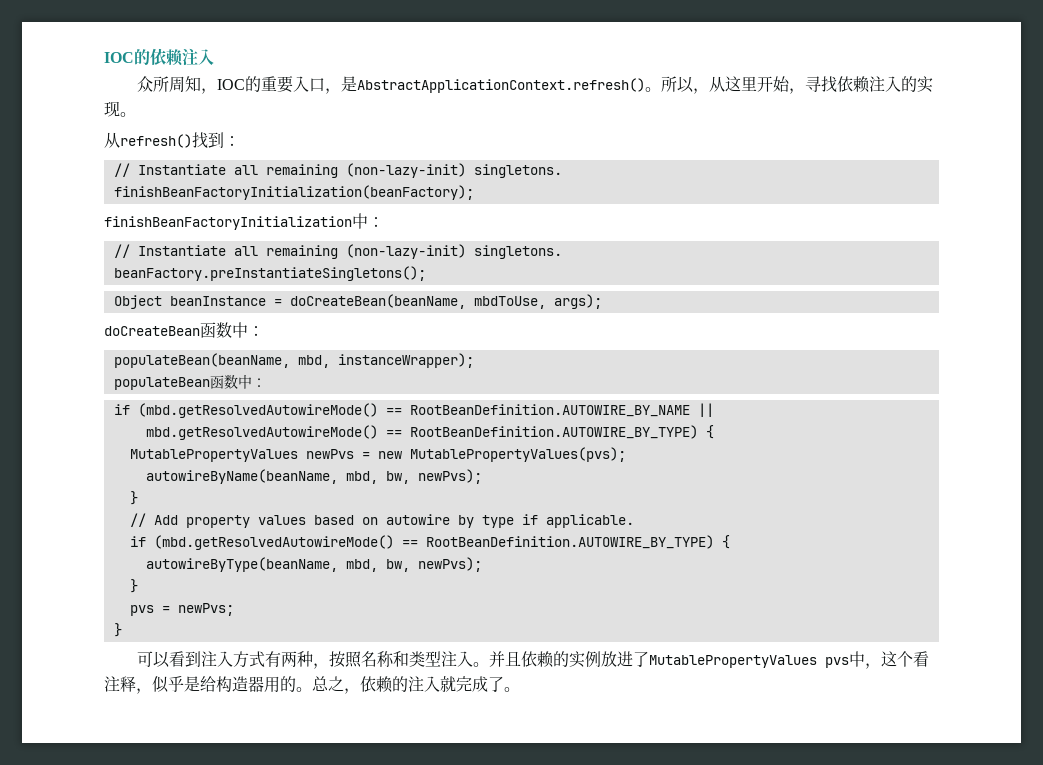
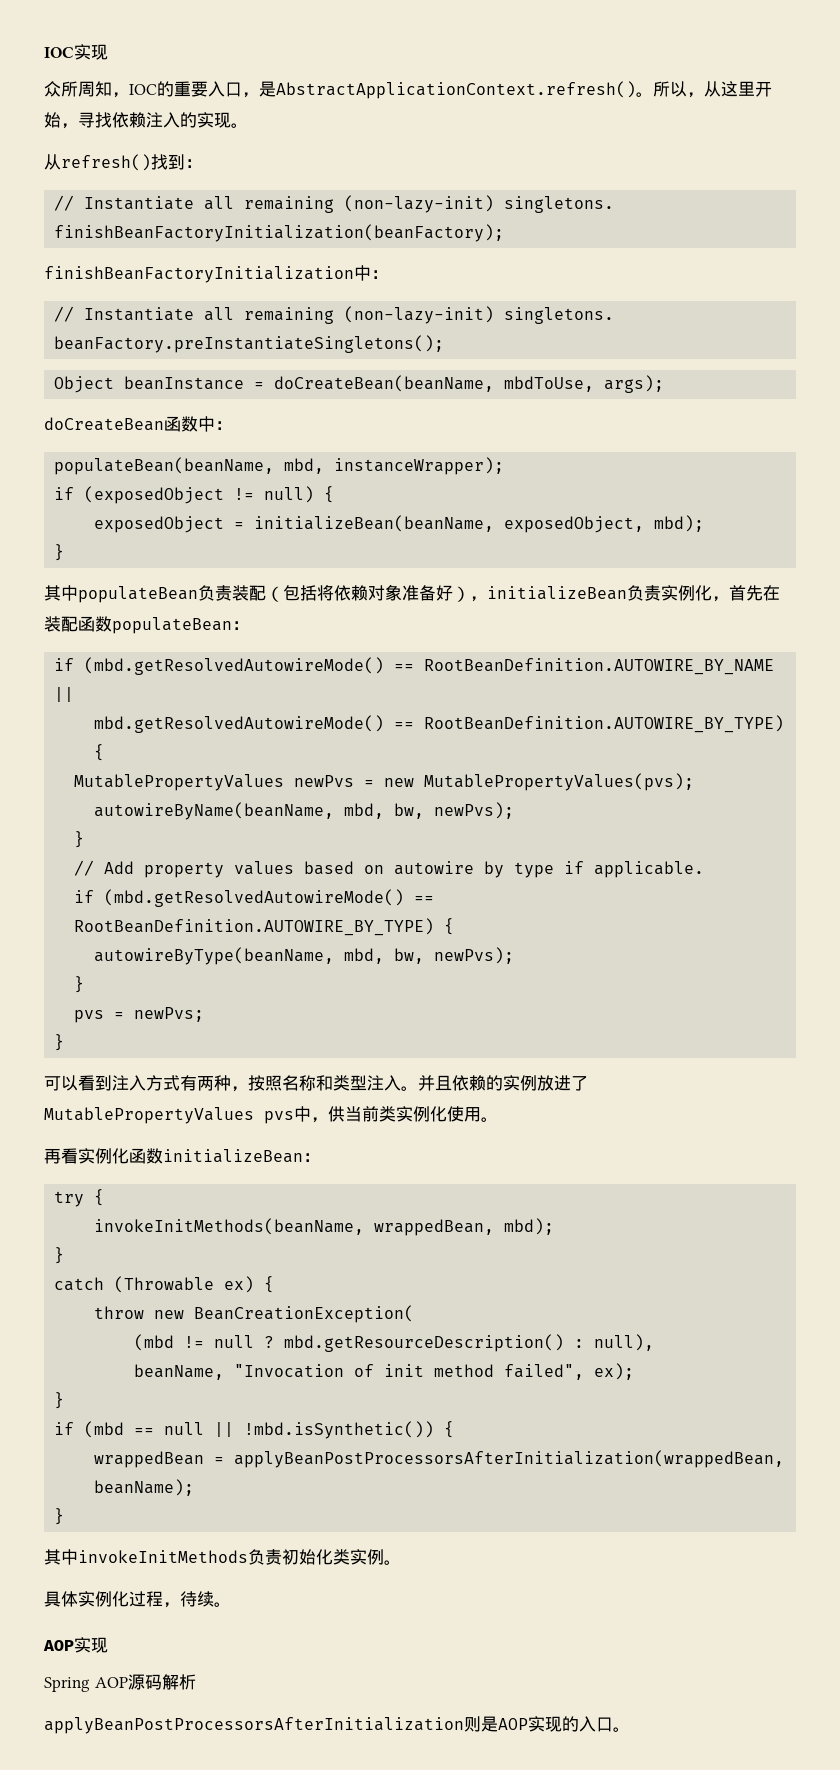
- IOC的依赖注入
+ IOC实现
- populateBean函数中：
+ if (exposedObject != null) {
+ exposedObject = initializeBean(beanName, exposedObject, mbd);
+ }
+ 其中populateBean负责装配（包括将依赖对象准备好），initializeBean负责实例化，首先在装配函数populateBean：
- 并且依赖的实例放进了MutablePropertyValues pvs中，这个看注释，似乎是给构造器用的。总之，依赖的注入就完成了。
+ 并且依赖的实例放进了MutablePropertyValues pvs中，供当前类实例化使用。
+ 再看实例化函数initializeBean：
+ try {
+ invokeInitMethods(beanName, wrappedBean, mbd);
+ }
+ catch (Throwable ex) {
+ throw new BeanCreationException(
+ (mbd != null ? mbd.getResourceDescription() : null),
+ beanName, "Invocation of init method failed", ex);
+ }
+ if (mbd == null || !mbd.isSynthetic()) {
+ wrappedBean = applyBeanPostProcessorsAfterInitialization(wrappedBean, beanName);
+ }
+ 其中invokeInitMethods负责初始化类实例。
+ 具体实例化过程，待续。
+ AOP实现
+ Spring AOP源码解析
+ applyBeanPostProcessorsAfterInitialization则是AOP实现的入口。

